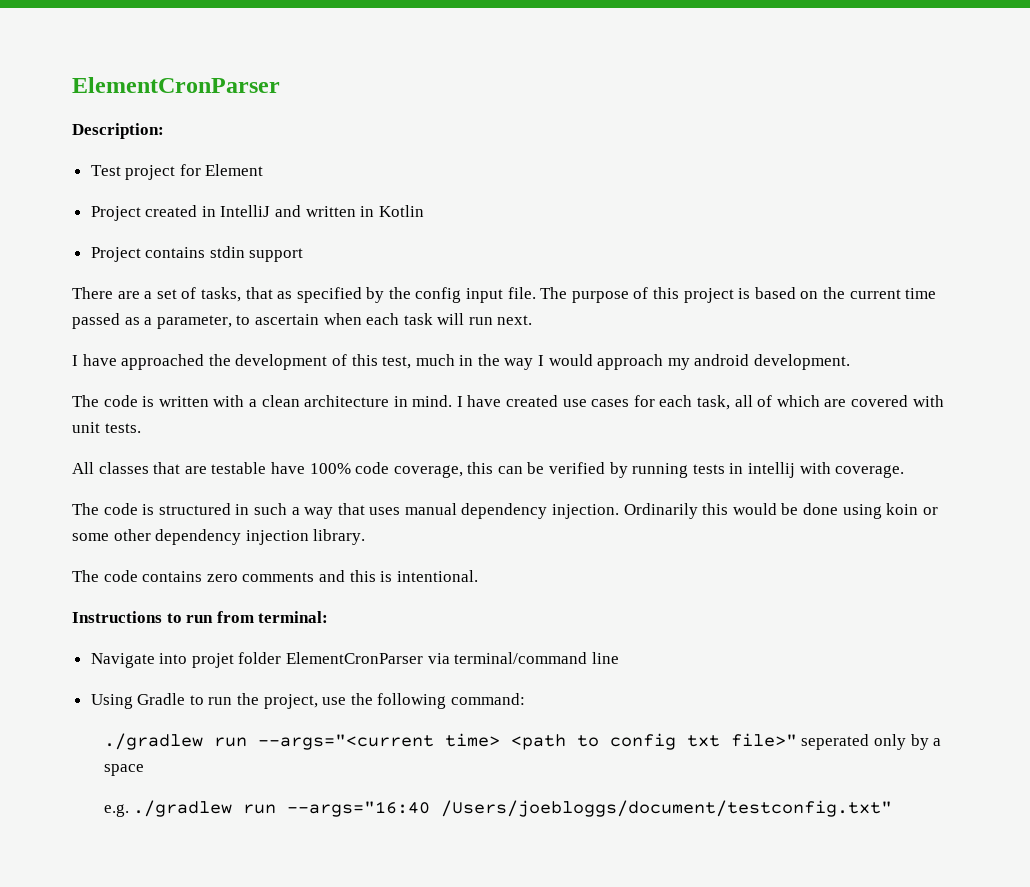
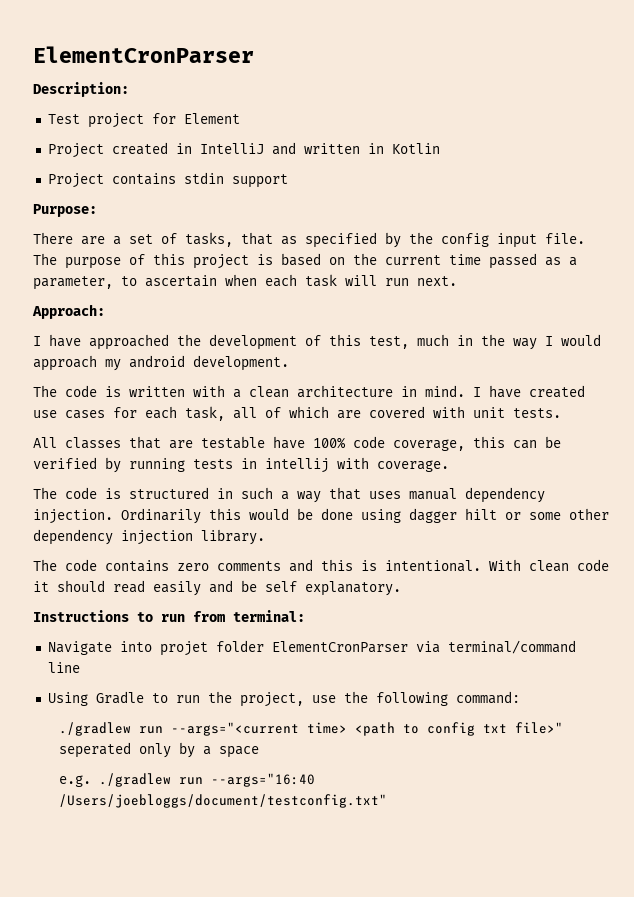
+ Purpose:
+ Approach:
- Ordinarily this would be done using koin or some other dependency injection library.
+ Ordinarily this would be done using dagger hilt or some other dependency injection library.
+ With clean code it should read easily and be self explanatory.

